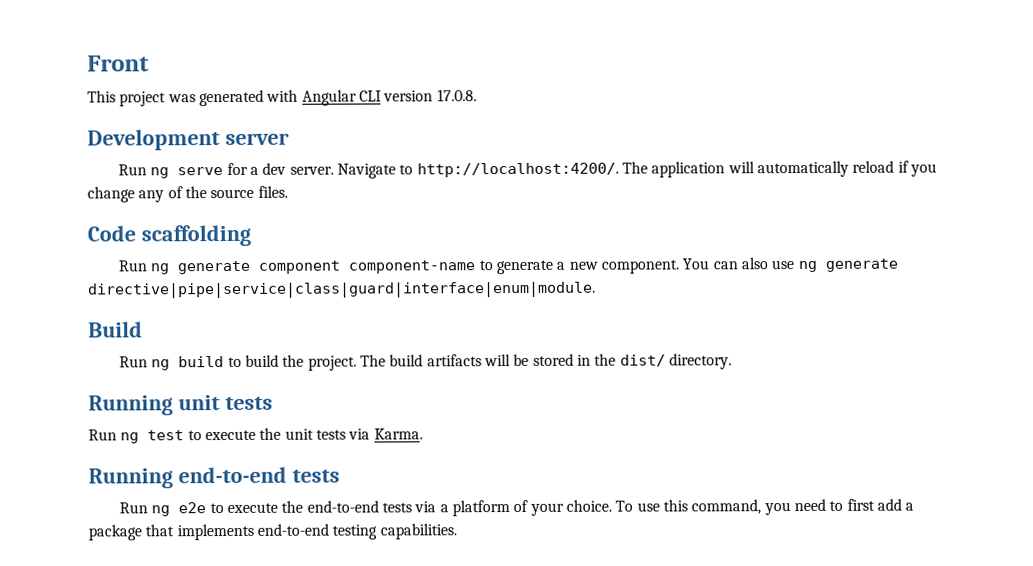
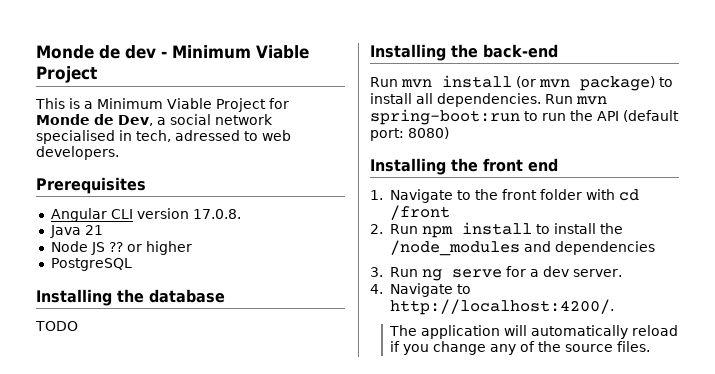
- Front
- This project was generated with Angular CLI version 17.0.8.
- Development server
- Run ng serve for a dev server. Navigate to http://localhost:4200/. The application will automatically reload if you change any of the source files.
+ Monde de dev - Minimum Viable Project
+ This is a Minimum Viable Project for Monde de Dev, a social network specialised in tech, adressed to web developers.
+ Prerequisites
+ Angular CLI version 17.0.8.
+ Java 21
+ Node JS ?? or higher
+ PostgreSQL
+ Installing the database
+ TODO
+ Installing the back-end
+ Run mvn install (or mvn package) to install all dependencies. Run mvn spring-boot:run to run the API (default port: 8080)
+ Installing the front end
+ 1. Navigate to the front folder with cd /front
+ 2. Run npm install to install the /node_modules and dependencies
+ 3. Run ng serve for a dev server.
+ 4. Navigate to http://localhost:4200/.
+ The application will automatically reload if you change any of the source files.
- Code scaffolding
- Run ng generate component component-name to generate a new component. You can also use ng generate directive|pipe|service|class|guard|interface|enum|module.
- Build
- Run ng build to build the project. The build artifacts will be stored in the dist/ directory.
- Running unit tests
- Run ng test to execute the unit tests via Karma.
- Running end-to-end tests
- Run ng e2e to execute the end-to-end tests via a platform of your choice. To use this command, you need to first add a package that implements end-to-end testing capabilities.

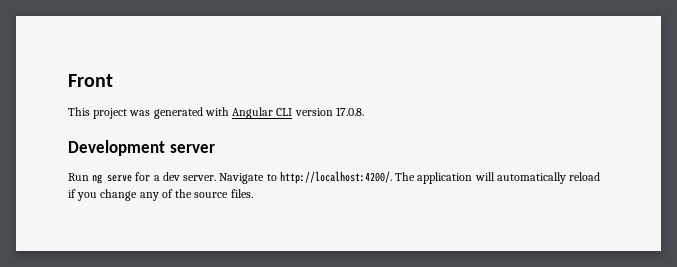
- Monde de dev - Minimum Viable Project
- This is a Minimum Viable Project for Monde de Dev, a social network specialised in tech, adressed to web developers.
- Prerequisites
- Angular CLI version 17.0.8.
- Java 21
- Node JS ?? or higher
- PostgreSQL
- Installing the database
- TODO
- Installing the back-end
- Run mvn install (or mvn package) to install all dependencies. Run mvn spring-boot:run to run the API (default port: 8080)
- Installing the front end
- 1. Navigate to the front folder with cd /front
- 2. Run npm install to install the /node_modules and dependencies
- 3. Run ng serve for a dev server.
- 4. Navigate to http://localhost:4200/.
- The application will automatically reload if you change any of the source files.
+ Front
+ This project was generated with Angular CLI version 17.0.8.
+ Development server
+ Run ng serve for a dev server. Navigate to http://localhost:4200/. The application will automatically reload if you change any of the source files.

